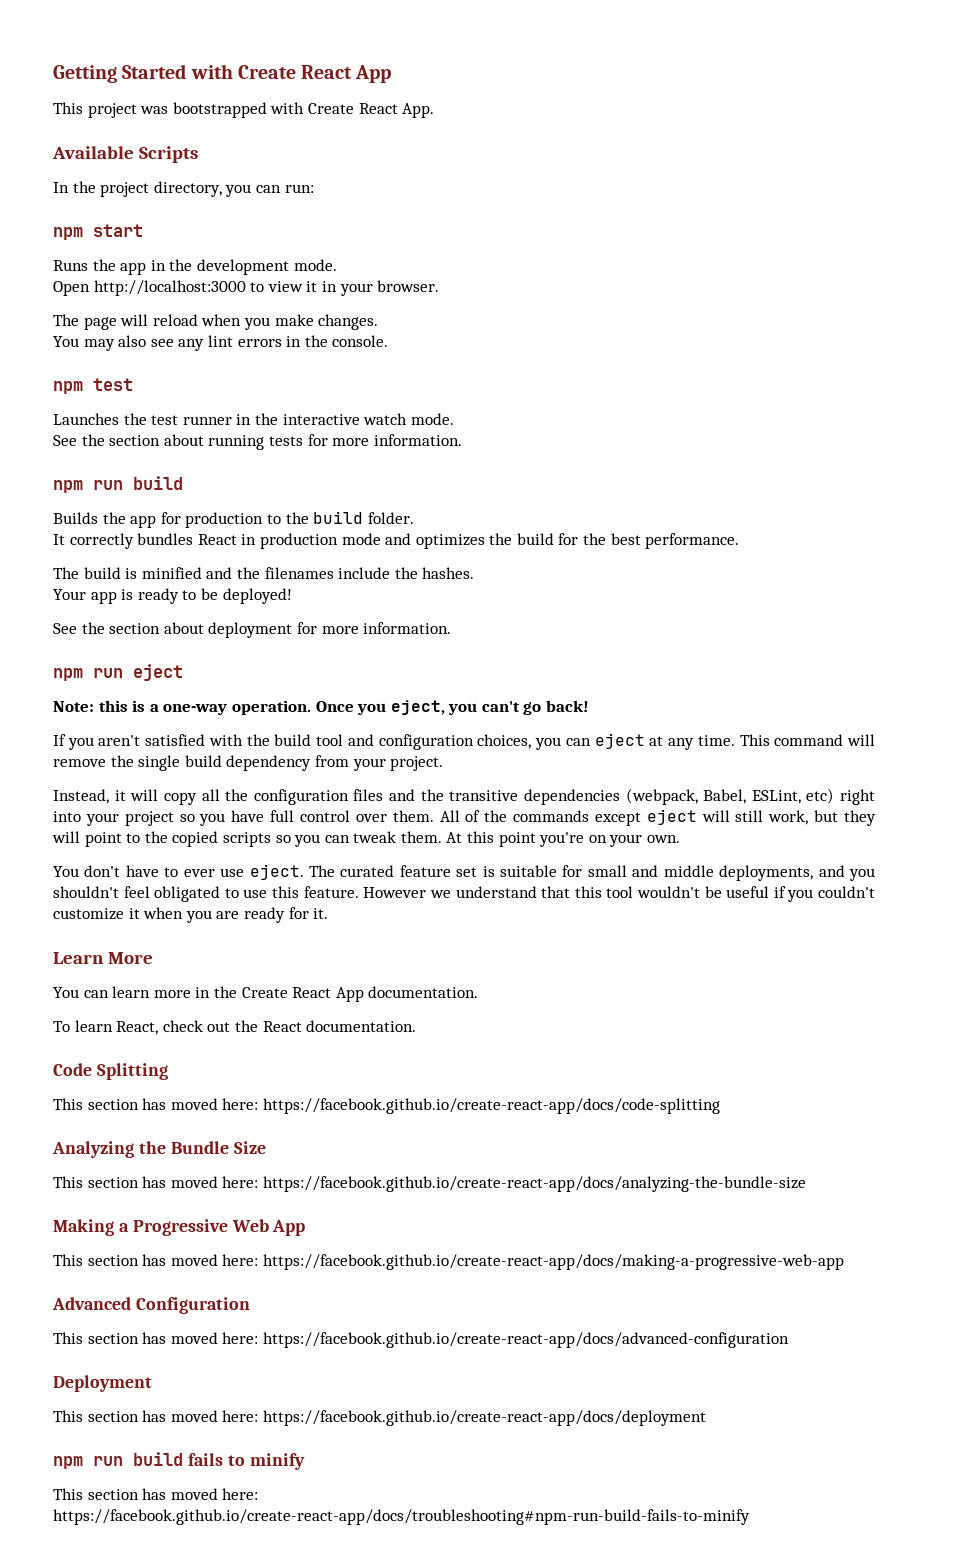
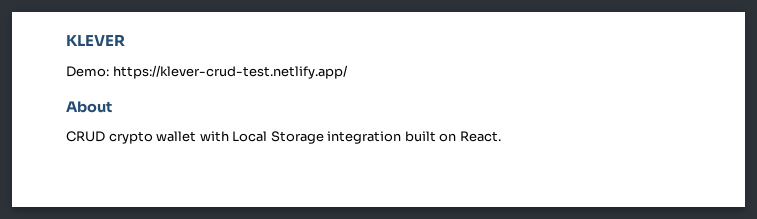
- Getting Started with Create React App
- This project was bootstrapped with Create React App.
- Available Scripts
- In the project directory, you can run:
- npm start
- Runs the app in the development mode.
- Open http://localhost:3000 to view it in your browser.
- The page will reload when you make changes.
- You may also see any lint errors in the console.
- npm test
- Launches the test runner in the interactive watch mode.
- See the section about running tests for more information.
- npm run build
- Builds the app for production to the build folder.
- It correctly bundles React in production mode and optimizes the build for the best performance.
- The build is minified and the filenames include the hashes.
- Your app is ready to be deployed!
- See the section about deployment for more information.
- npm run eject
- Note: this is a one-way operation. Once you eject, you can't go back!
- If you aren't satisfied with the build tool and configuration choices, you can eject at any time. This command will remove the single build dependency from your project.
- Instead, it will copy all the configuration files and the transitive dependencies (webpack, Babel, ESLint, etc) right into your project so you have full control over them. All of the commands except eject will still work, but they will point to the copied scripts so you can tweak them. At this point you're on your own.
- You don't have to ever use eject. The curated feature set is suitable for small and middle deployments, and you shouldn't feel obligated to use this feature. However we understand that this tool wouldn't be useful if you couldn't customize it when you are ready for it.
- Learn More
- You can learn more in the Create React App documentation.
- To learn React, check out the React documentation.
- Code Splitting
- This section has moved here: https://facebook.github.io/create-react-app/docs/code-splitting
- Analyzing the Bundle Size
- This section has moved here: https://facebook.github.io/create-react-app/docs/analyzing-the-bundle-size
- Making a Progressive Web App
- This section has moved here: https://facebook.github.io/create-react-app/docs/making-a-progressive-web-app
- Advanced Configuration
- This section has moved here: https://facebook.github.io/create-react-app/docs/advanced-configuration
- Deployment
- This section has moved here: https://facebook.github.io/create-react-app/docs/deployment
- npm run build fails to minify
- This section has moved here: https://facebook.github.io/create-react-app/docs/troubleshooting#npm-run-build-fails-to-minify
+ KLEVER
+ Demo: https://klever-crud-test.netlify.app/
+ About
+ CRUD crypto wallet with Local Storage integration built on React.

